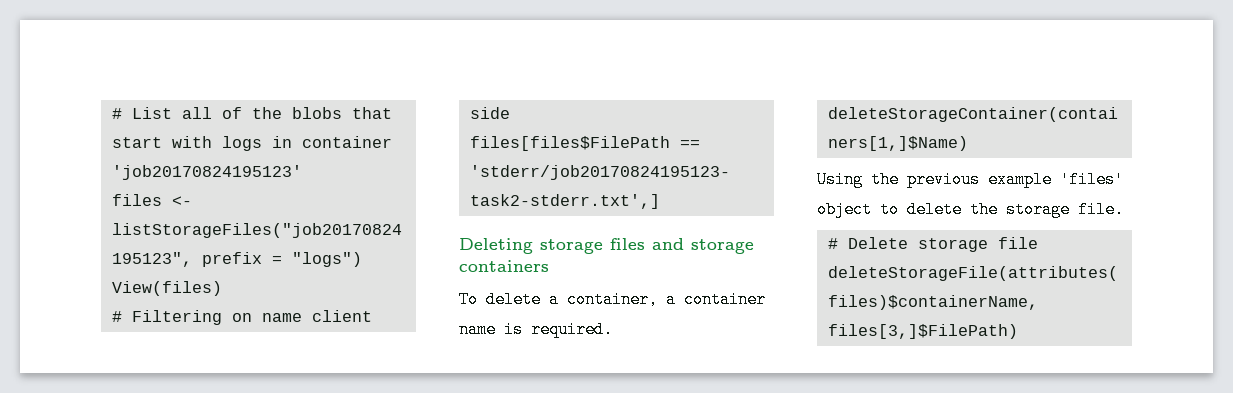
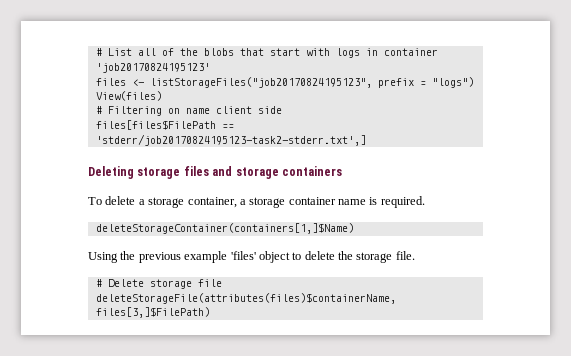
- To delete a container, a container name is required.
+ To delete a storage container, a storage container name is required.

